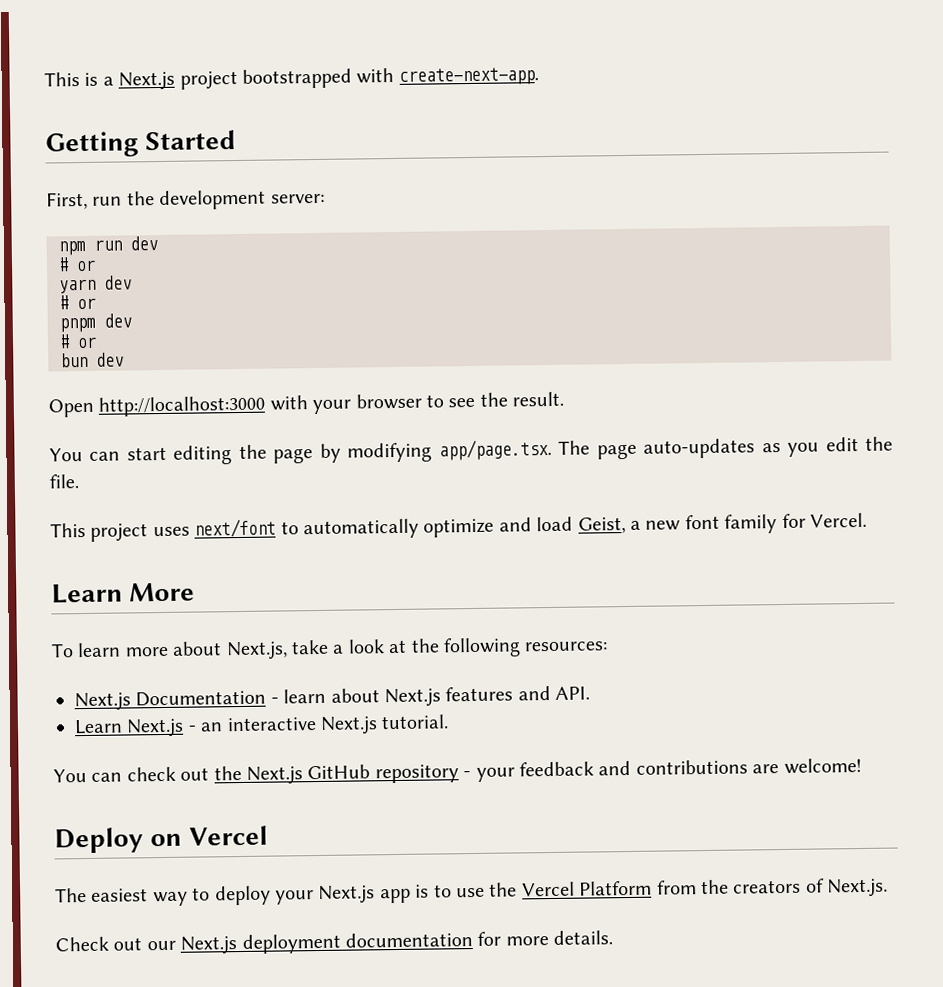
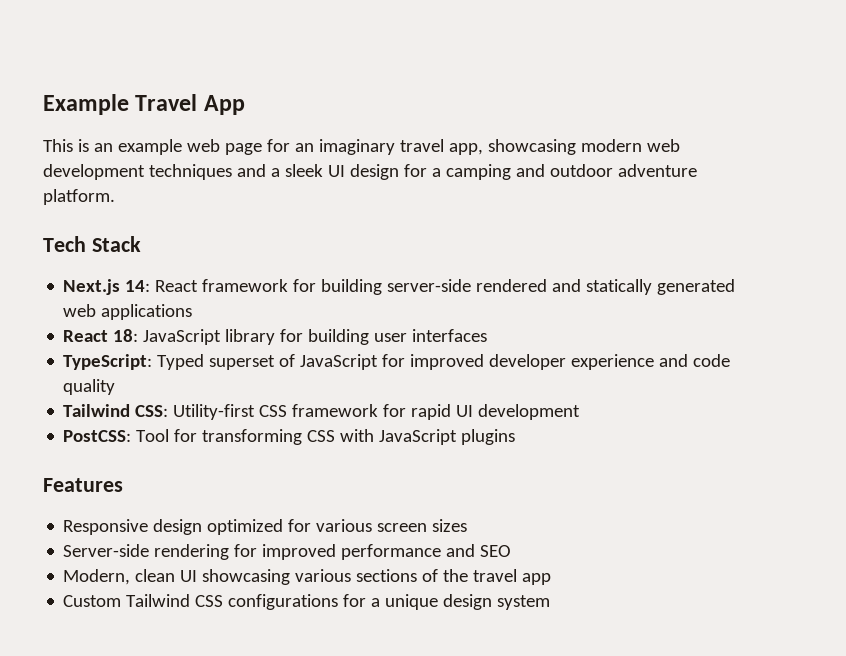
- This is a Next.js project bootstrapped with create-next-app.
- Getting Started
- First, run the development server:
- npm run dev
- # or
- yarn dev
- # or
- pnpm dev
- # or
- bun dev
- Open http://localhost:3000 with your browser to see the result.
- You can start editing the page by modifying app/page.tsx. The page auto-updates as you edit the file.
- This project uses next/font to automatically optimize and load Geist, a new font family for Vercel.
- Learn More
- To learn more about Next.js, take a look at the following resources:
- Next.js Documentation - learn about Next.js features and API.
- Learn Next.js - an interactive Next.js tutorial.
- You can check out the Next.js GitHub repository - your feedback and contributions are welcome!
- Deploy on Vercel
- The easiest way to deploy your Next.js app is to use the Vercel Platform from the creators of Next.js.
- Check out our Next.js deployment documentation for more details.
+ Example Travel App
+ This is an example web page for an imaginary travel app, showcasing modern web development techniques and a sleek UI design for a camping and outdoor adventure platform.
+ Tech Stack
+ Next.js 14: React framework for building server-side rendered and statically generated web applications
+ React 18: JavaScript library for building user interfaces
+ TypeScript: Typed superset of JavaScript for improved developer experience and code quality
+ Tailwind CSS: Utility-first CSS framework for rapid UI development
+ PostCSS: Tool for transforming CSS with JavaScript plugins
+ Features
+ Responsive design optimized for various screen sizes
+ Server-side rendering for improved performance and SEO
+ Modern, clean UI showcasing various sections of the travel app
+ Custom Tailwind CSS configurations for a unique design system

